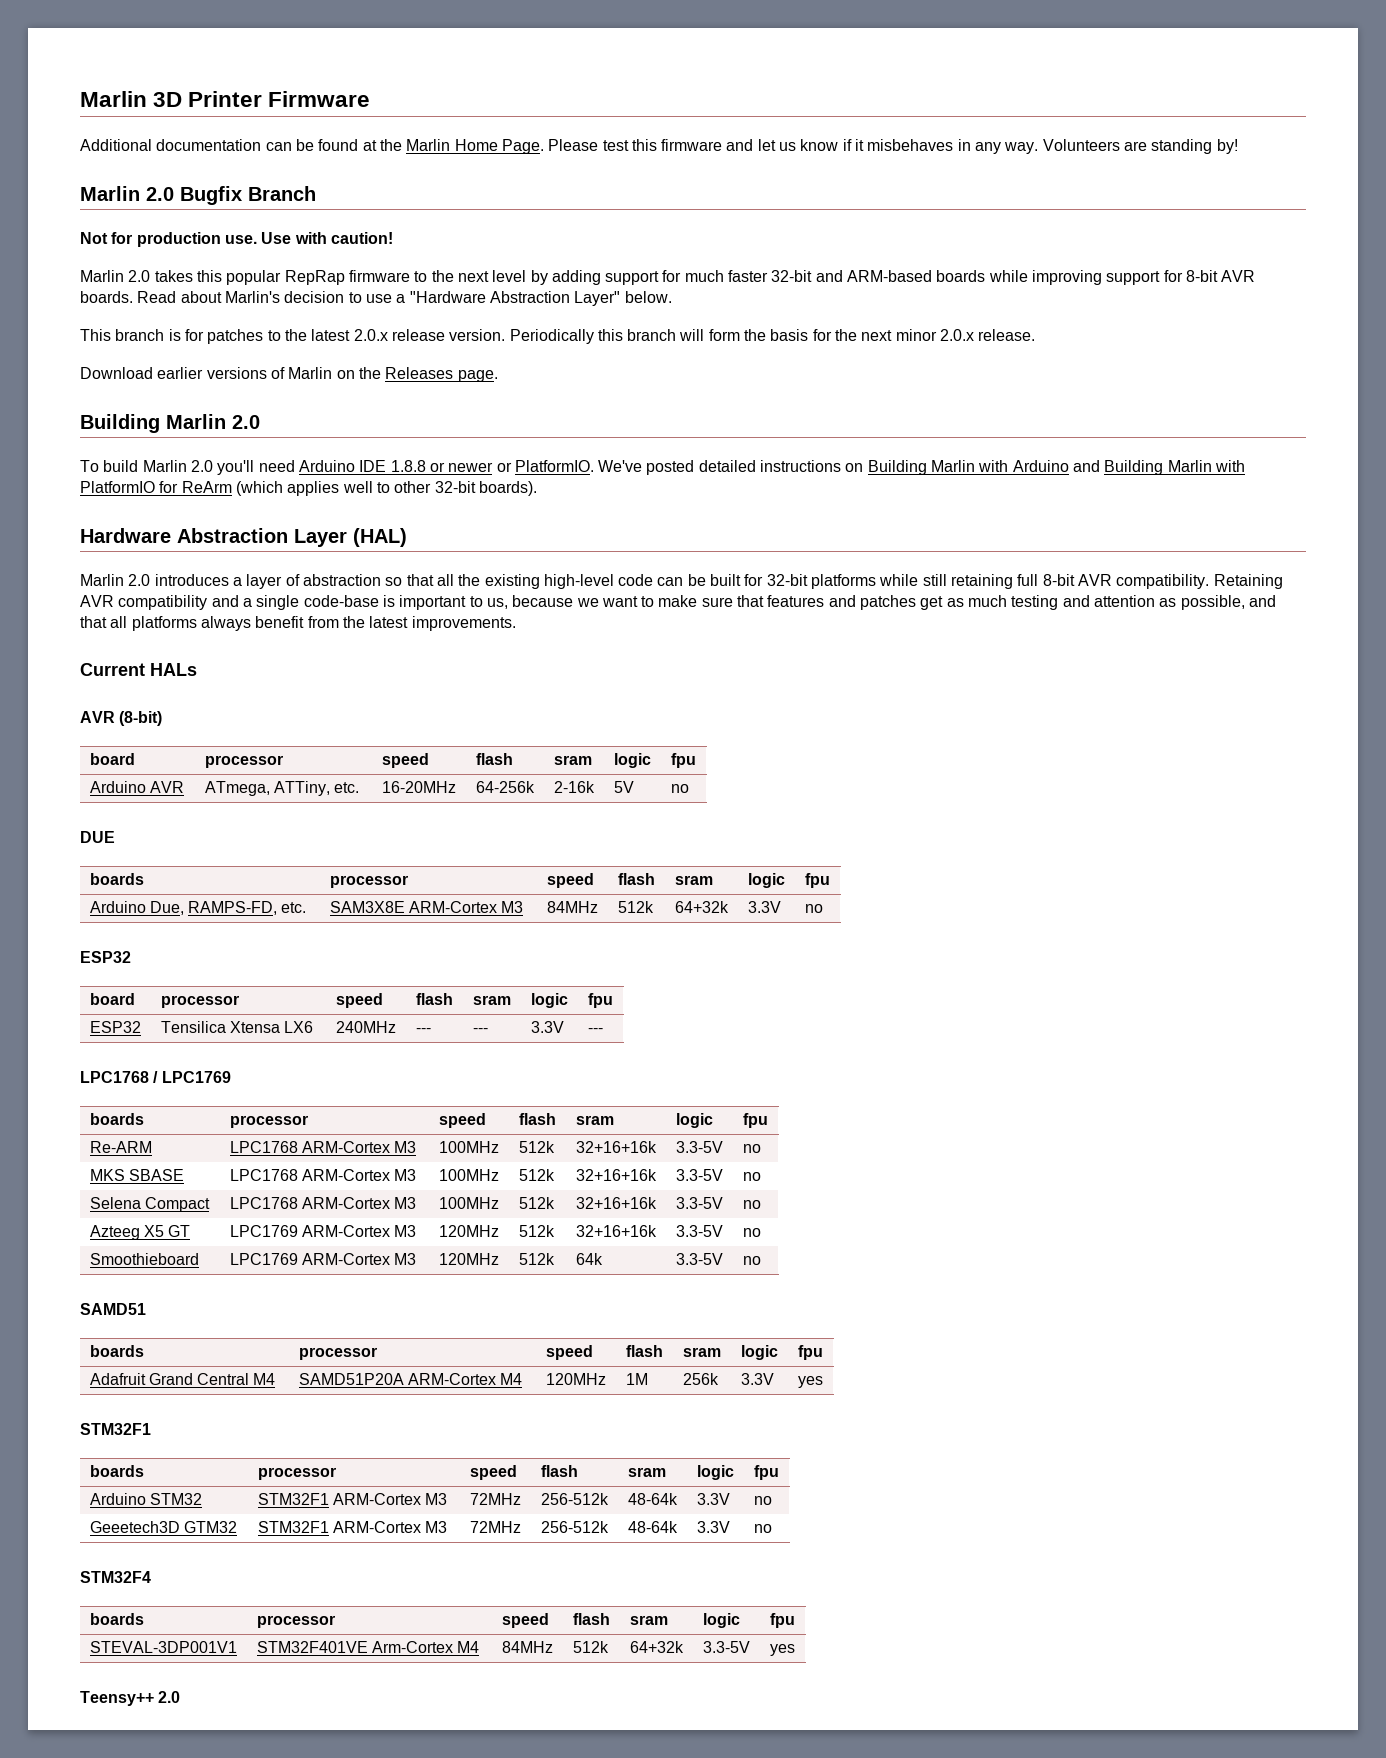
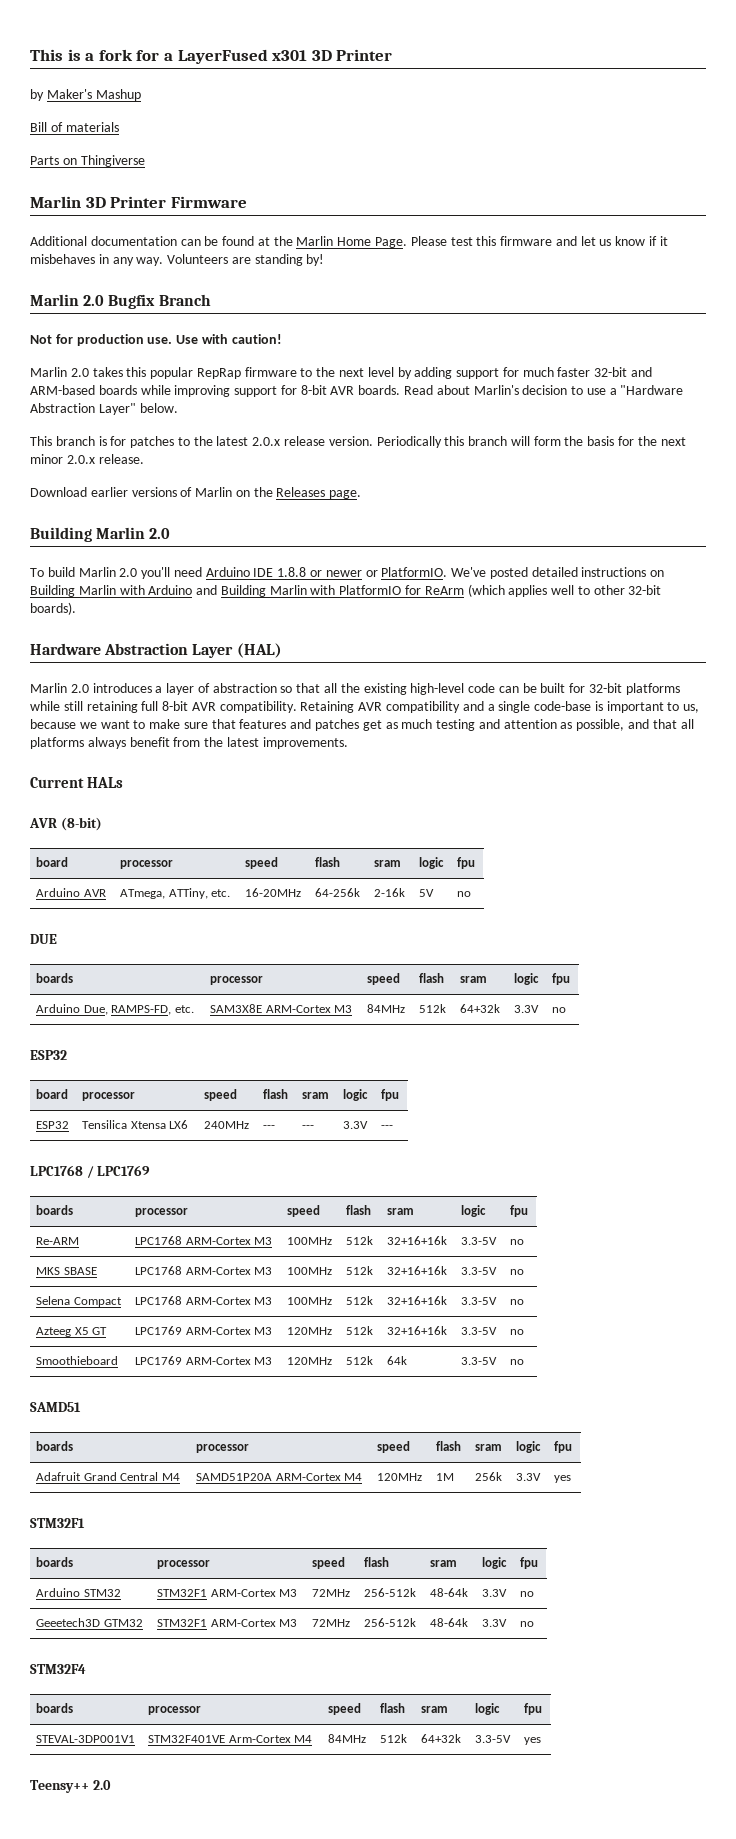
+ This is a fork for a LayerFused x301 3D Printer
+ by Maker's Mashup
+ Bill of materials
+ Parts on Thingiverse

